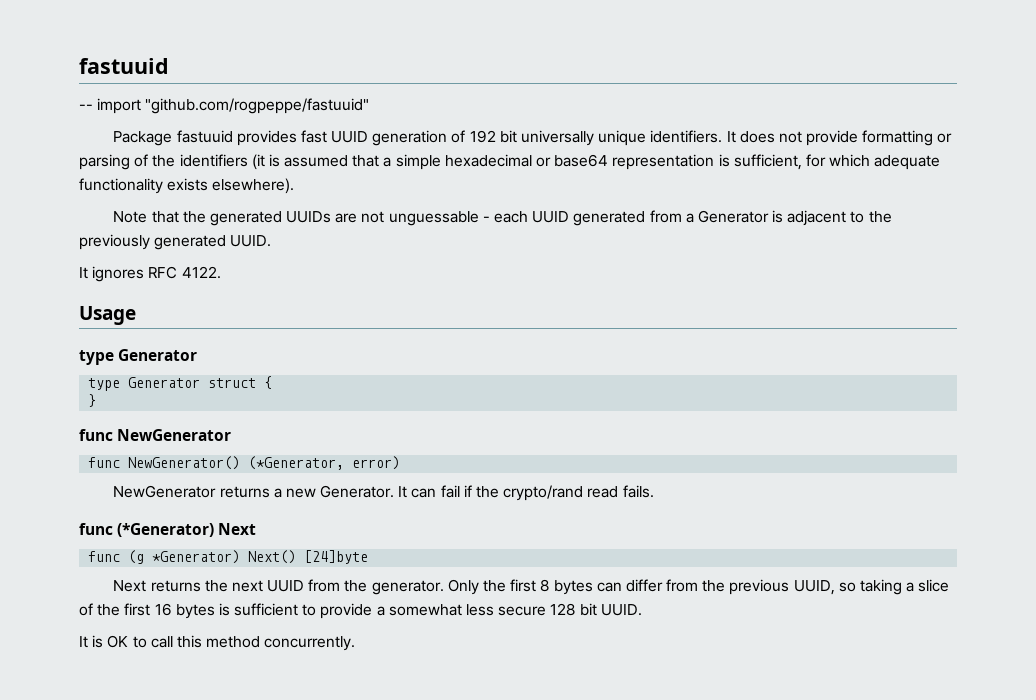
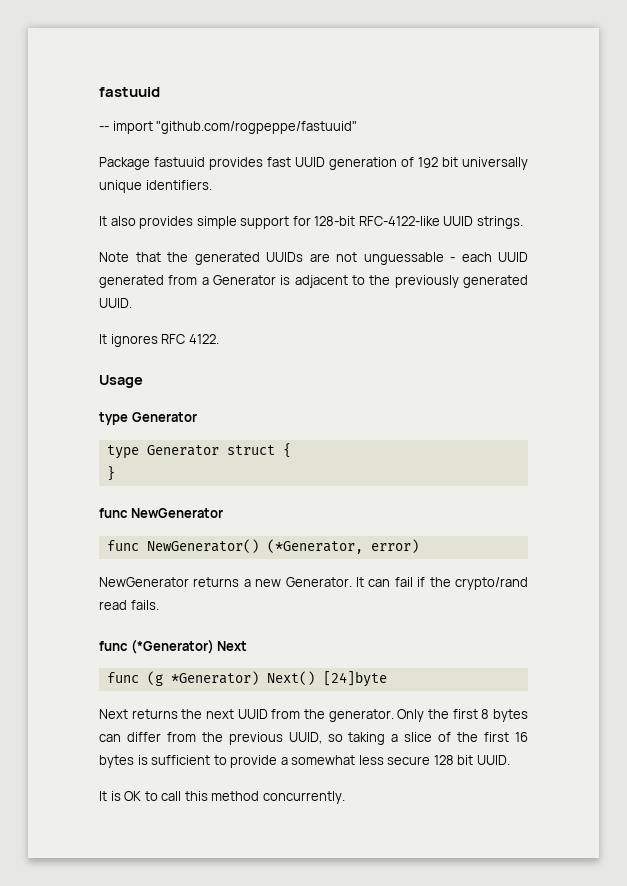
- Package fastuuid provides fast UUID generation of 192 bit universally unique identifiers. It does not provide formatting or parsing of the identifiers (it is assumed that a simple hexadecimal or base64 representation is sufficient, for which adequate functionality exists elsewhere).
+ Package fastuuid provides fast UUID generation of 192 bit universally unique identifiers.
+ It also provides simple support for 128-bit RFC-4122-like UUID strings.

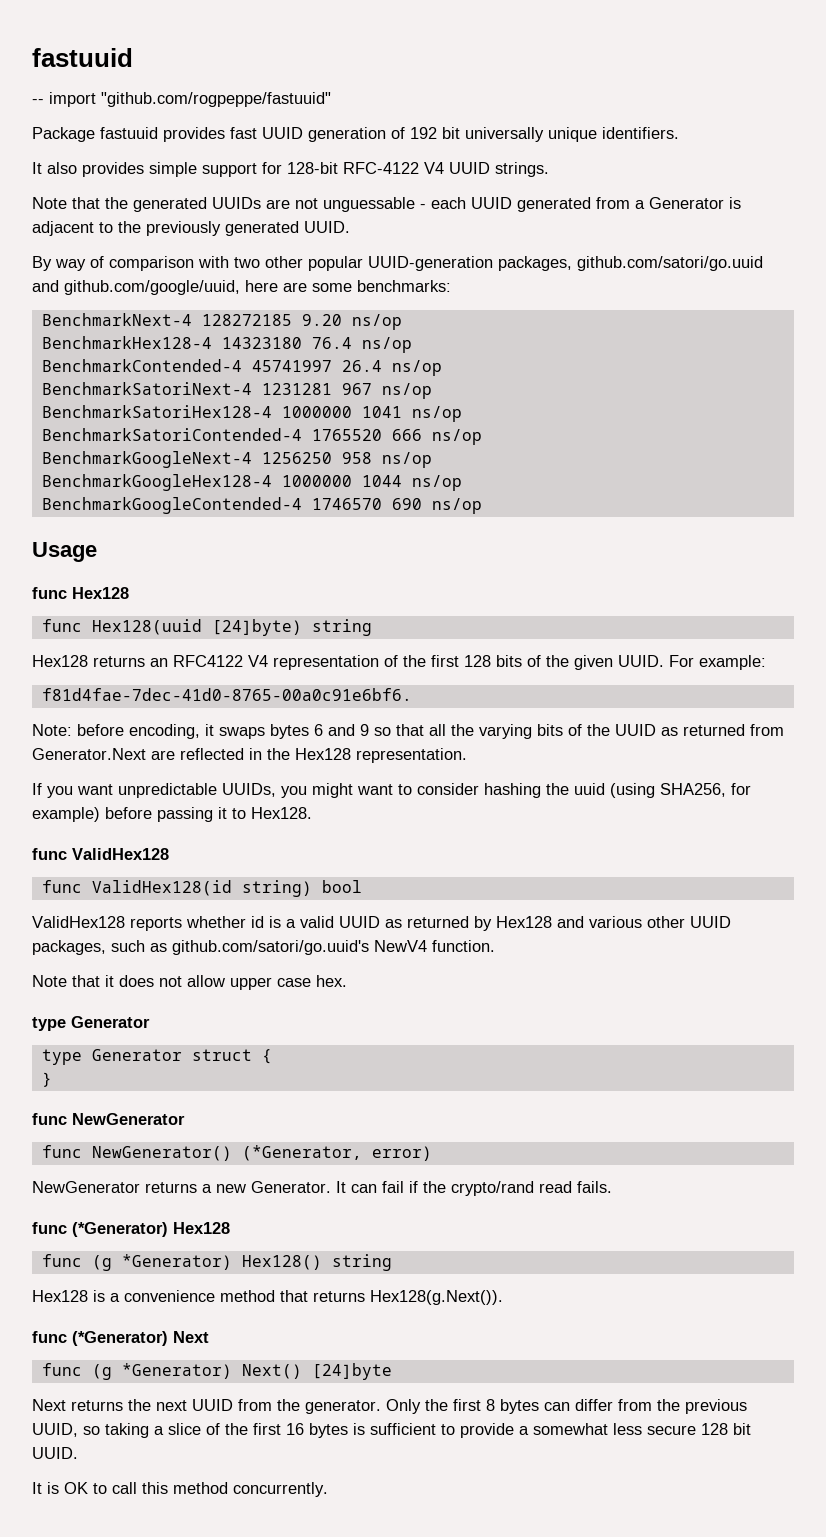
- It also provides simple support for 128-bit RFC-4122-like UUID strings.
+ It also provides simple support for 128-bit RFC-4122 V4 UUID strings.
- It ignores RFC 4122.
+ By way of comparison with two other popular UUID-generation packages, github.com/satori/go.uuid and github.com/google/uuid, here are some benchmarks:
+ BenchmarkNext-4 128272185 9.20 ns/op
+ BenchmarkHex128-4 14323180 76.4 ns/op
+ BenchmarkContended-4 45741997 26.4 ns/op
+ BenchmarkSatoriNext-4 1231281 967 ns/op
+ BenchmarkSatoriHex128-4 1000000 1041 ns/op
+ BenchmarkSatoriContended-4 1765520 666 ns/op
+ BenchmarkGoogleNext-4 1256250 958 ns/op
+ BenchmarkGoogleHex128-4 1000000 1044 ns/op
+ BenchmarkGoogleContended-4 1746570 690 ns/op
  Usage
+ func Hex128
+ func Hex128(uuid [24]byte) string
+ Hex128 returns an RFC4122 V4 representation of the first 128 bits of the given UUID. For example:
+ f81d4fae-7dec-41d0-8765-00a0c91e6bf6.
+ Note: before encoding, it swaps bytes 6 and 9 so that all the varying bits of the UUID as returned from Generator.Next are reflected in the Hex128 representation.
+ If you want unpredictable UUIDs, you might want to consider hashing the uuid (using SHA256, for example) before passing it to Hex128.
+ func ValidHex128
+ func ValidHex128(id string) bool
+ ValidHex128 reports whether id is a valid UUID as returned by Hex128 and various other UUID packages, such as github.com/satori/go.uuid's NewV4 function.
+ Note that it does not allow upper case hex.
+ func (*Generator) Hex128
+ func (g *Generator) Hex128() string
+ Hex128 is a convenience method that returns Hex128(g.Next()).

